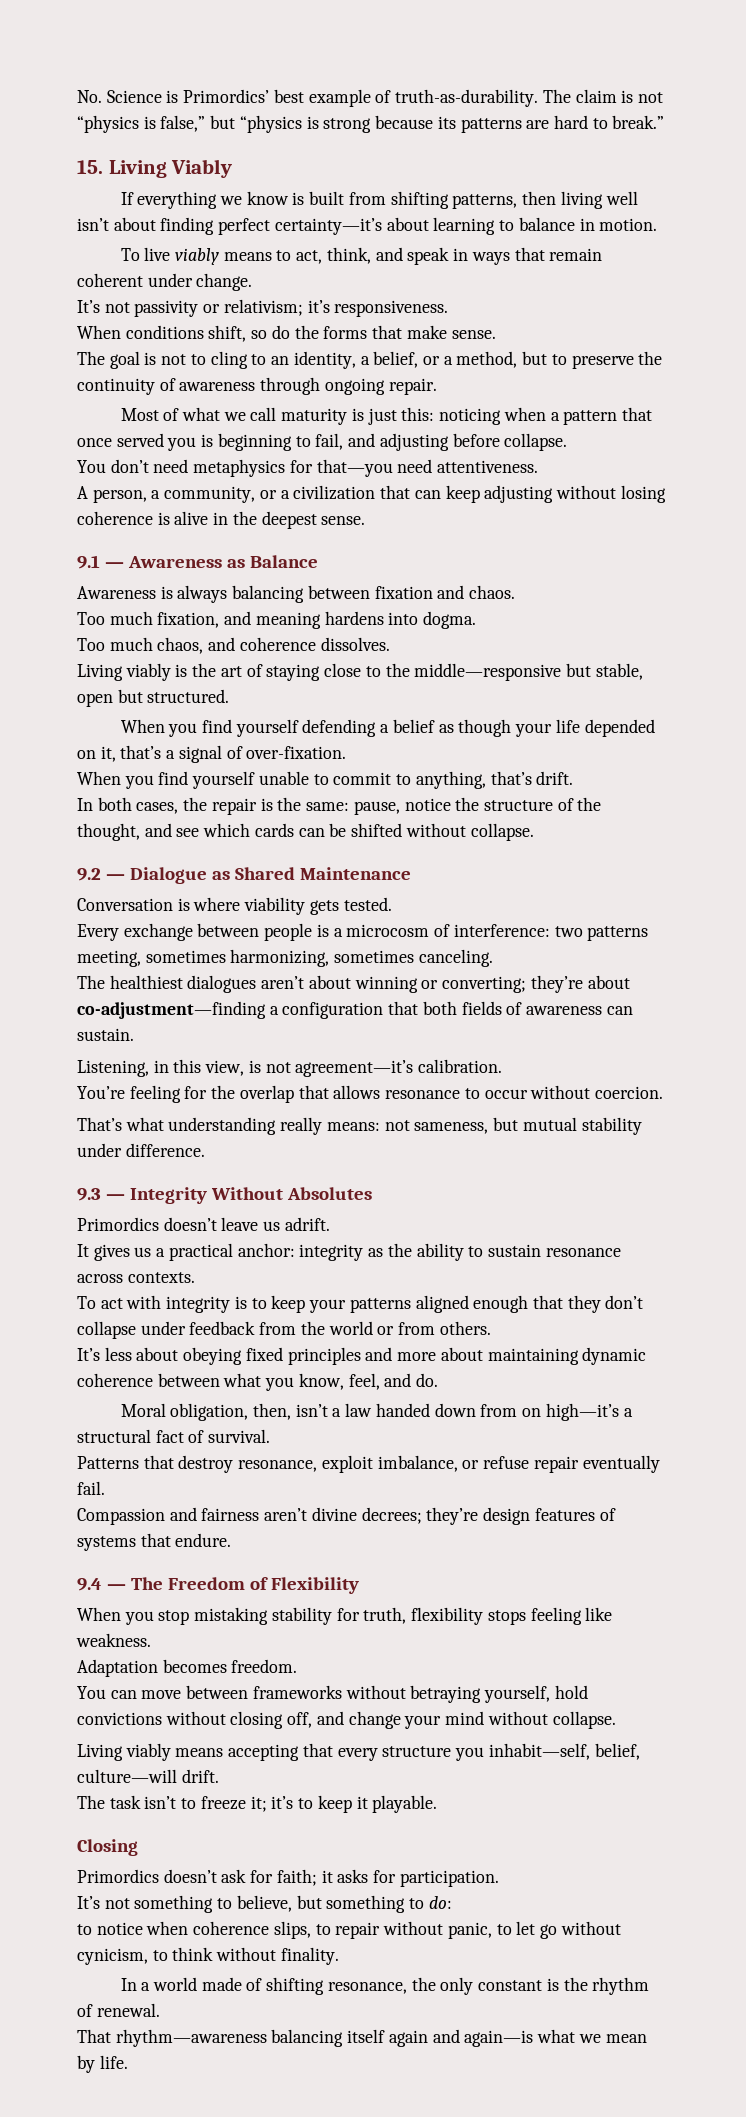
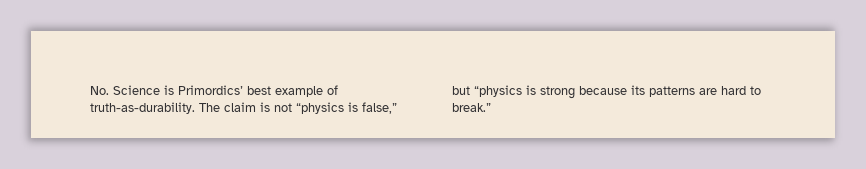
- 15. Living Viably
- If everything we know is built from shifting patterns, then living well isn’t about finding perfect certainty—it’s about learning to balance in motion.
- To live viably means to act, think, and speak in ways that remain coherent under change.
- It’s not passivity or relativism; it’s responsiveness.
- When conditions shift, so do the forms that make sense.
- The goal is not to cling to an identity, a belief, or a method, but to preserve the continuity of awareness through ongoing repair.
- Most of what we call maturity is just this: noticing when a pattern that once served you is beginning to fail, and adjusting before collapse.
- You don’t need metaphysics for that—you need attentiveness.
- A person, a community, or a civilization that can keep adjusting without losing coherence is alive in the deepest sense.
- 9.1 — Awareness as Balance
- Awareness is always balancing between fixation and chaos.
- Too much fixation, and meaning hardens into dogma.
- Too much chaos, and coherence dissolves.
- Living viably is the art of staying close to the middle—responsive but stable, open but structured.
- When you find yourself defending a belief as though your life depended on it, that’s a signal of over-fixation.
- When you find yourself unable to commit to anything, that’s drift.
- In both cases, the repair is the same: pause, notice the structure of the thought, and see which cards can be shifted without collapse.
- 9.2 — Dialogue as Shared Maintenance
- Conversation is where viability gets tested.
- Every exchange between people is a microcosm of interference: two patterns meeting, sometimes harmonizing, sometimes canceling.
- The healthiest dialogues aren’t about winning or converting; they’re about co-adjustment—finding a configuration that both fields of awareness can sustain.
- Listening, in this view, is not agreement—it’s calibration.
- You’re feeling for the overlap that allows resonance to occur without coercion.
- That’s what understanding really means: not sameness, but mutual stability under difference.
- 9.3 — Integrity Without Absolutes
- Primordics doesn’t leave us adrift.
- It gives us a practical anchor: integrity as the ability to sustain resonance across contexts.
- To act with integrity is to keep your patterns aligned enough that they don’t collapse under feedback from the world or from others.
- It’s less about obeying fixed principles and more about maintaining dynamic coherence between what you know, feel, and do.
- Moral obligation, then, isn’t a law handed down from on high—it’s a structural fact of survival.
- Patterns that destroy resonance, exploit imbalance, or refuse repair eventually fail.
- Compassion and fairness aren’t divine decrees; they’re design features of systems that endure.
- 9.4 — The Freedom of Flexibility
- When you stop mistaking stability for truth, flexibility stops feeling like weakness.
- Adaptation becomes freedom.
- You can move between frameworks without betraying yourself, hold convictions without closing off, and change your mind without collapse.
- Living viably means accepting that every structure you inhabit—self, belief, culture—will drift.
- The task isn’t to freeze it; it’s to keep it playable.
- Closing
- Primordics doesn’t ask for faith; it asks for participation.
- It’s not something to believe, but something to do:
- to notice when coherence slips, to repair without panic, to let go without cynicism, to think without finality.
- In a world made of shifting resonance, the only constant is the rhythm of renewal.
- That rhythm—awareness balancing itself again and again—is what we mean by life.

